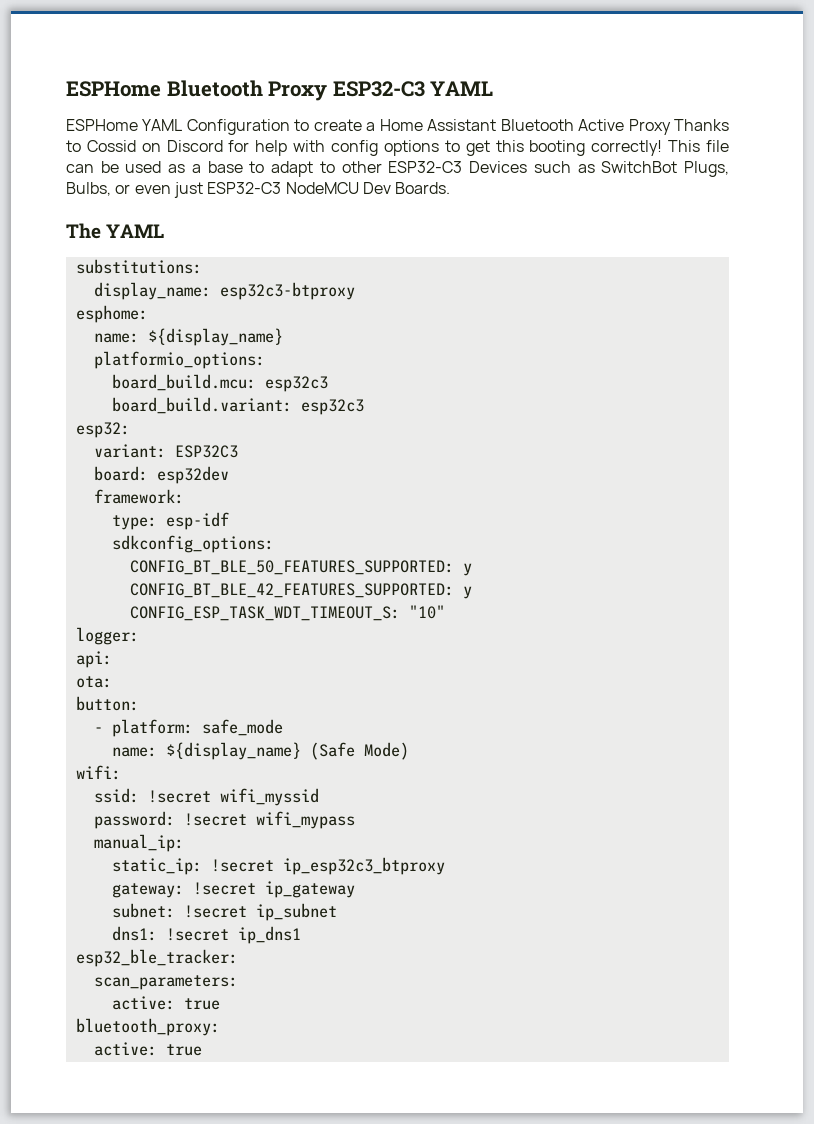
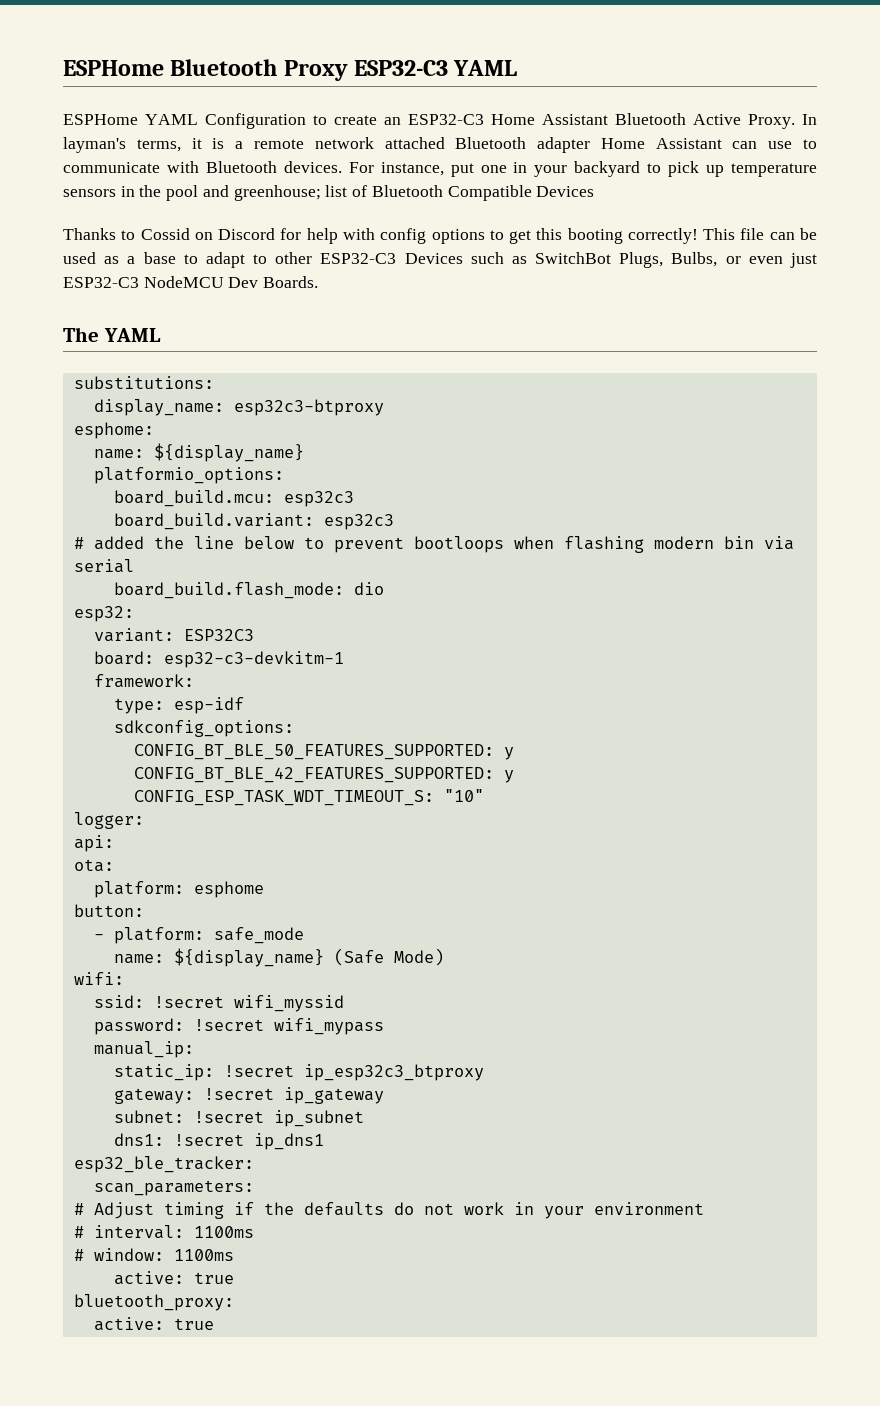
- ESPHome YAML Configuration to create a Home Assistant Bluetooth Active Proxy Thanks to Cossid on Discord for help with config options to get this booting correctly!
+ ESPHome YAML Configuration to create an ESP32-C3 Home Assistant Bluetooth Active Proxy. In layman's terms, it is a remote network attached Bluetooth adapter Home Assistant can use to communicate with Bluetooth devices. For instance, put one in your backyard to pick up temperature sensors in the pool and greenhouse; list of Bluetooth Compatible Devices
+ Thanks to Cossid on Discord for help with config options to get this booting correctly!
+ # added the line below to prevent bootloops when flashing modern bin via serial
+ board_build.flash_mode: dio
- board: esp32dev
+ board: esp32-c3-devkitm-1
+ platform: esphome
+ # Adjust timing if the defaults do not work in your environment
+ # interval: 1100ms
+ # window: 1100ms

